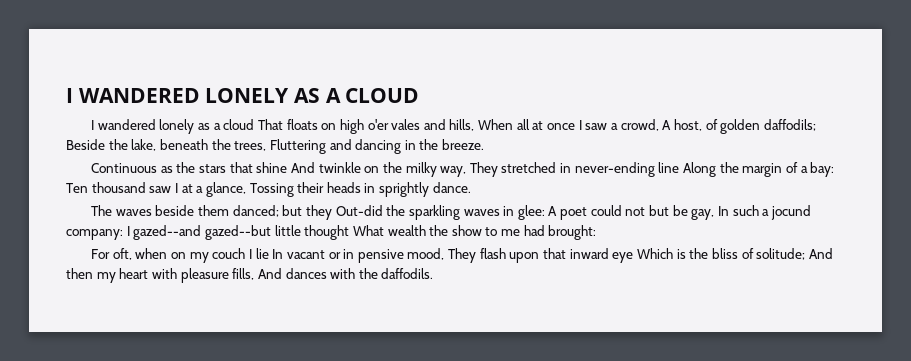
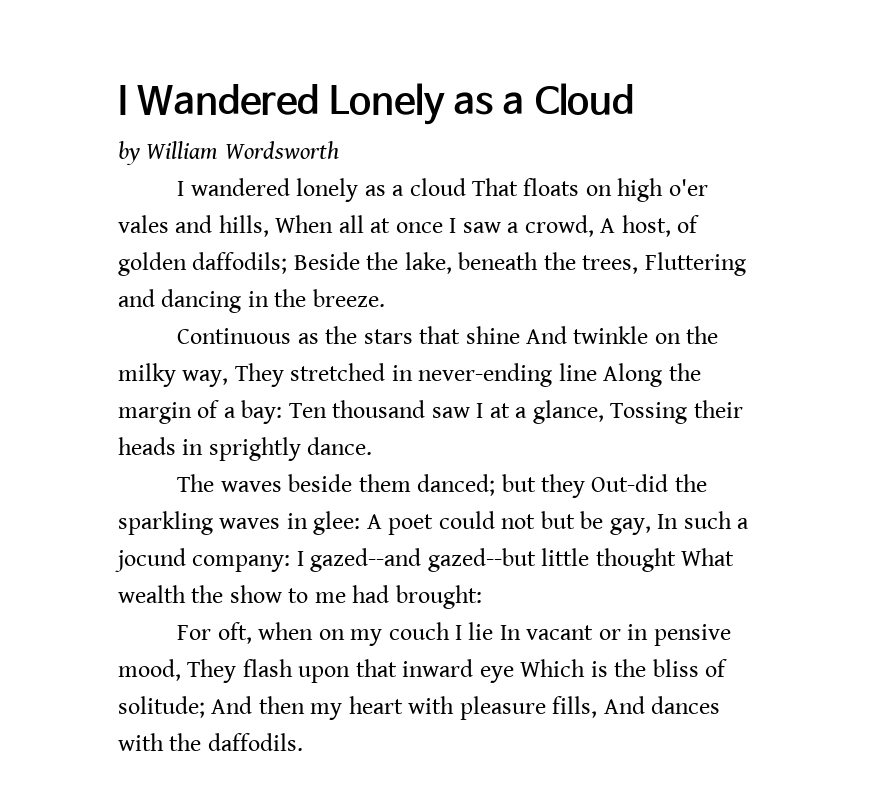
- I WANDERED LONELY AS A CLOUD
+ I Wandered Lonely as a Cloud
+ by William Wordsworth

